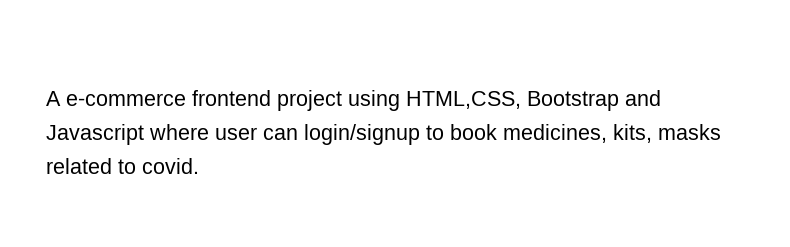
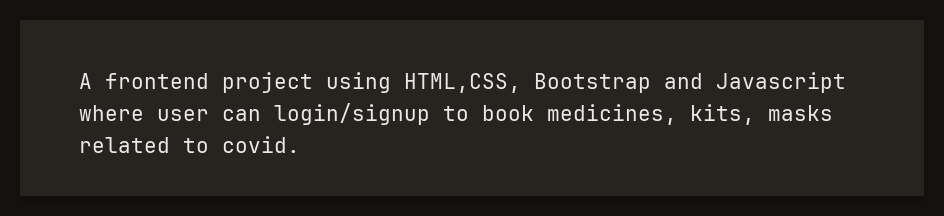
- A e-commerce frontend project using HTML,CSS, Bootstrap and Javascript where user can login/signup to book medicines, kits, masks related to covid.
+ A frontend project using HTML,CSS, Bootstrap and Javascript where user can login/signup to book medicines, kits, masks related to covid.

